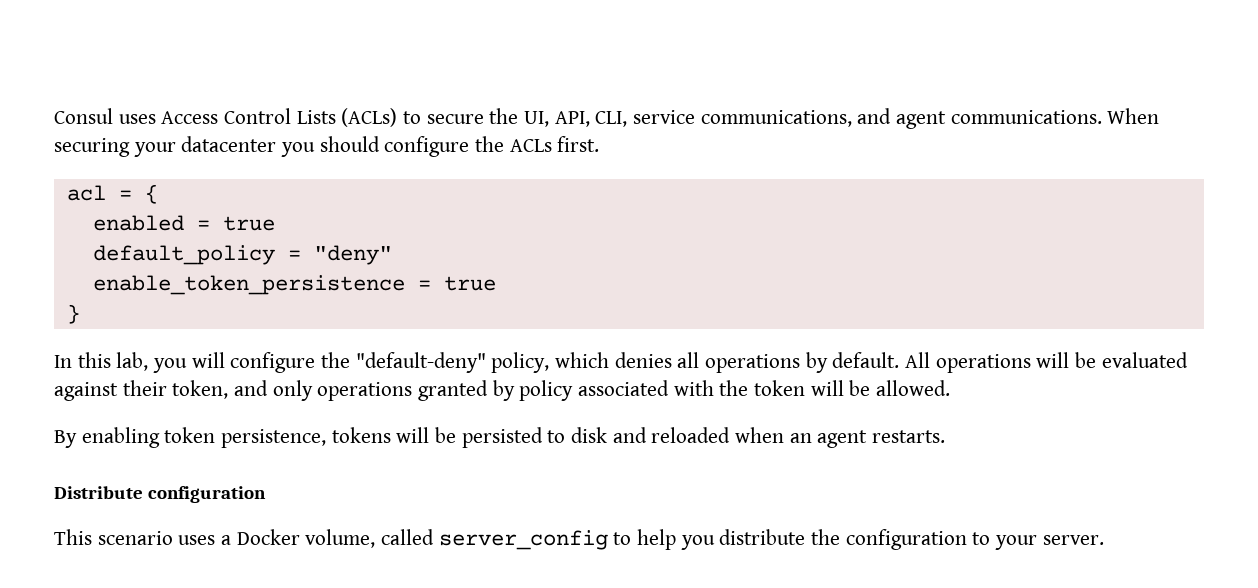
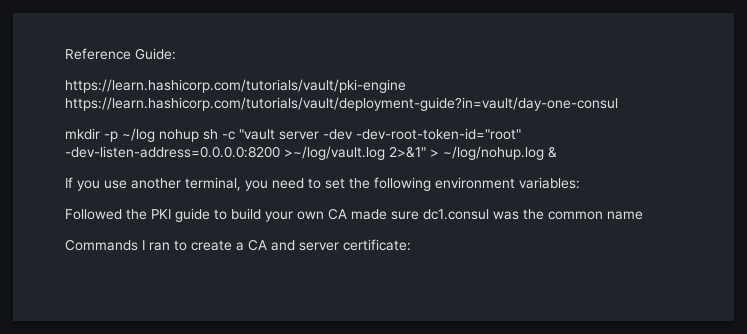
- Consul uses Access Control Lists (ACLs) to secure the UI, API, CLI, service communications, and agent communications. When securing your datacenter you should configure the ACLs first.
- acl = {
- enabled = true
- default_policy = "deny"
- enable_token_persistence = true
- }
- In this lab, you will configure the "default-deny" policy, which denies all operations by default. All operations will be evaluated against their token, and only operations granted by policy associated with the token will be allowed.
- By enabling token persistence, tokens will be persisted to disk and reloaded when an agent restarts.
- Distribute configuration
- This scenario uses a Docker volume, called server_config to help you distribute the configuration to your server.
+ Reference Guide:
+ https://learn.hashicorp.com/tutorials/vault/pki-engine https://learn.hashicorp.com/tutorials/vault/deployment-guide?in=vault/day-one-consul
+ mkdir -p ~/log nohup sh -c "vault server -dev -dev-root-token-id="root" -dev-listen-address=0.0.0.0:8200 >~/log/vault.log 2>&1" > ~/log/nohup.log &
+ If you use another terminal, you need to set the following environment variables:
+ Followed the PKI guide to build your own CA made sure dc1.consul was the common name
+ Commands I ran to create a CA and server certificate:

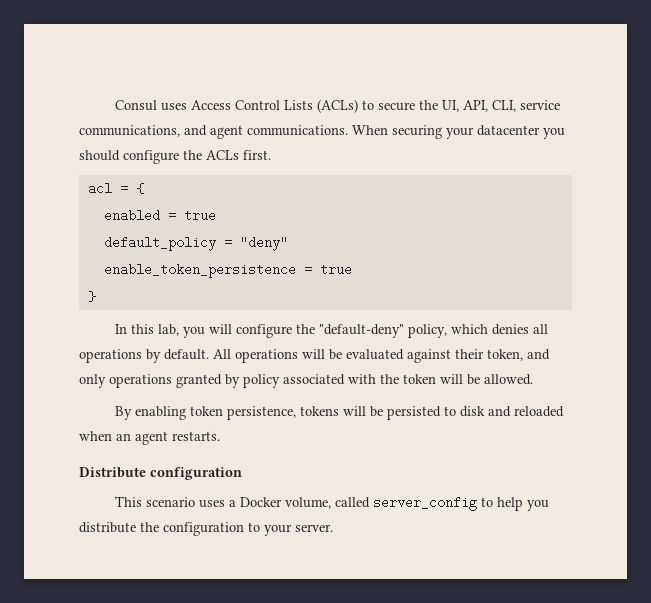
- Reference Guide:
- https://learn.hashicorp.com/tutorials/vault/pki-engine https://learn.hashicorp.com/tutorials/vault/deployment-guide?in=vault/day-one-consul
- mkdir -p ~/log nohup sh -c "vault server -dev -dev-root-token-id="root" -dev-listen-address=0.0.0.0:8200 >~/log/vault.log 2>&1" > ~/log/nohup.log &
- If you use another terminal, you need to set the following environment variables:
- Followed the PKI guide to build your own CA made sure dc1.consul was the common name
- Commands I ran to create a CA and server certificate:
+ Consul uses Access Control Lists (ACLs) to secure the UI, API, CLI, service communications, and agent communications. When securing your datacenter you should configure the ACLs first.
+ acl = {
+ enabled = true
+ default_policy = "deny"
+ enable_token_persistence = true
+ }
+ In this lab, you will configure the "default-deny" policy, which denies all operations by default. All operations will be evaluated against their token, and only operations granted by policy associated with the token will be allowed.
+ By enabling token persistence, tokens will be persisted to disk and reloaded when an agent restarts.
+ Distribute configuration
+ This scenario uses a Docker volume, called server_config to help you distribute the configuration to your server.

